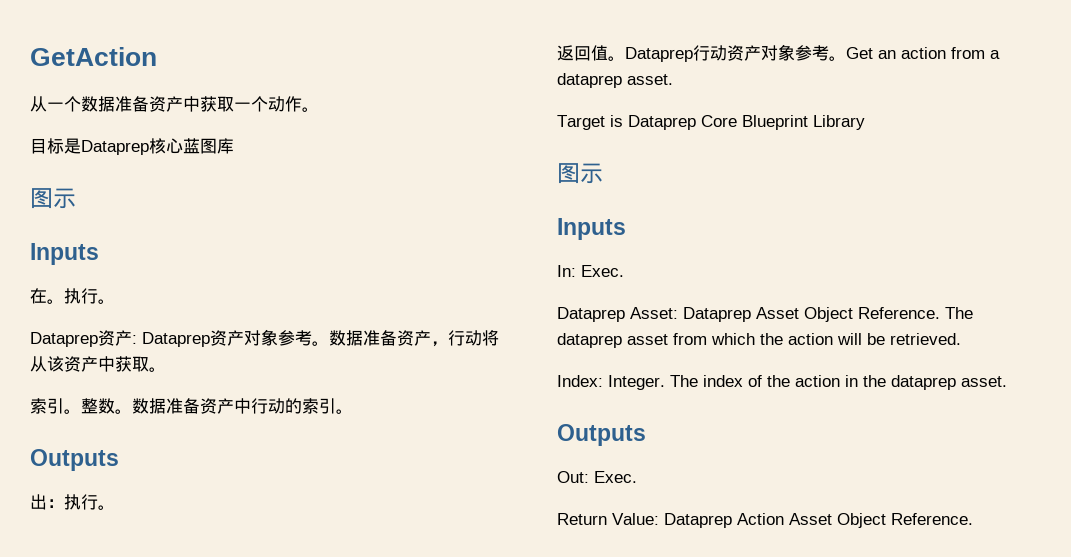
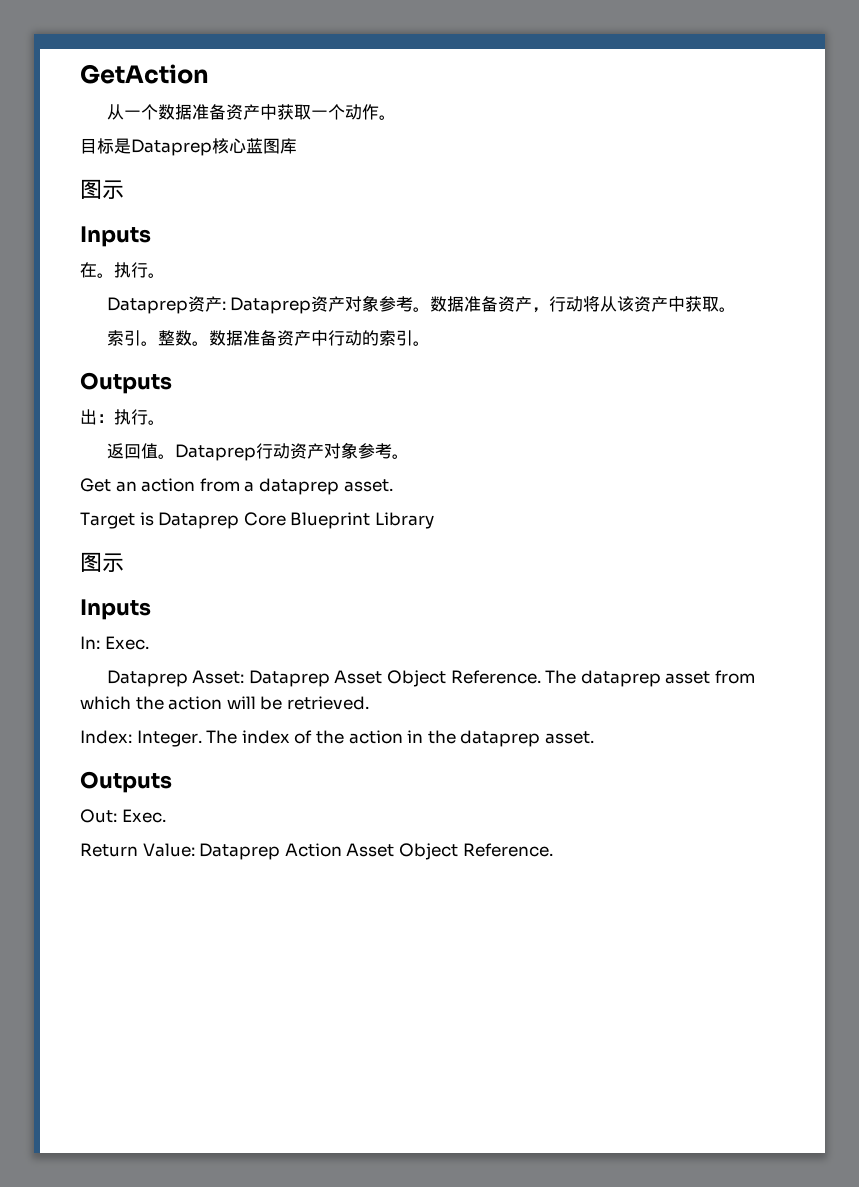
- Dataprep行动资产对象参考。Get an action from a dataprep asset.
+ Dataprep行动资产对象参考。
+ Get an action from a dataprep asset.

